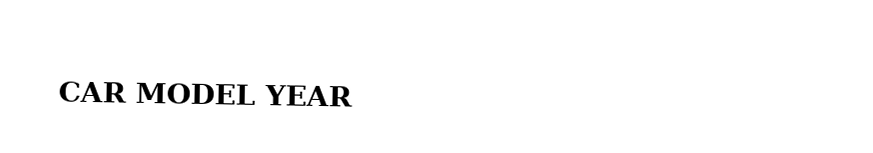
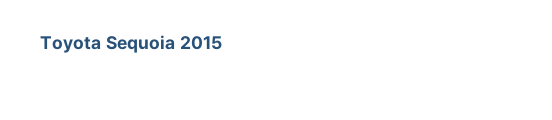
- CAR MODEL YEAR
+ Toyota Sequoia 2015

